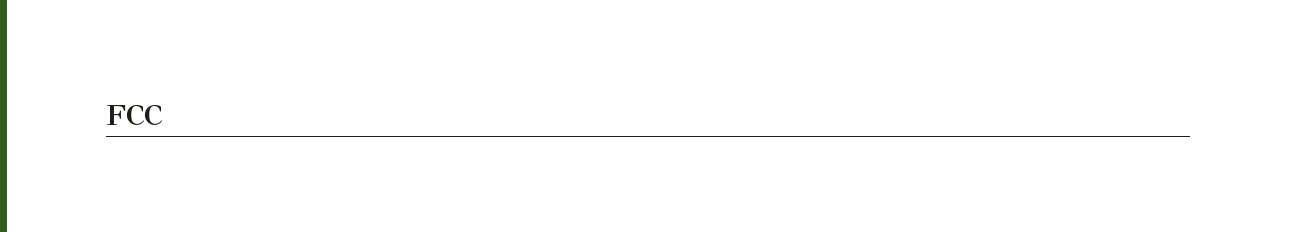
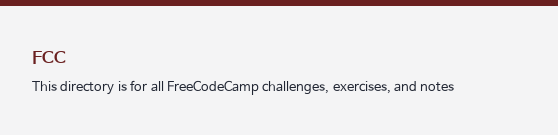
+ This directory is for all FreeCodeCamp challenges, exercises, and notes

